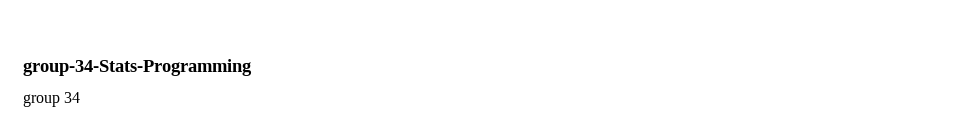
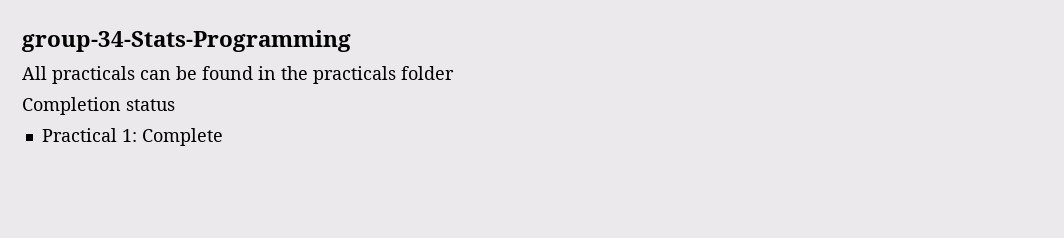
- group 34
+ All practicals can be found in the practicals folder
+ Completion status
+ Practical 1: Complete

